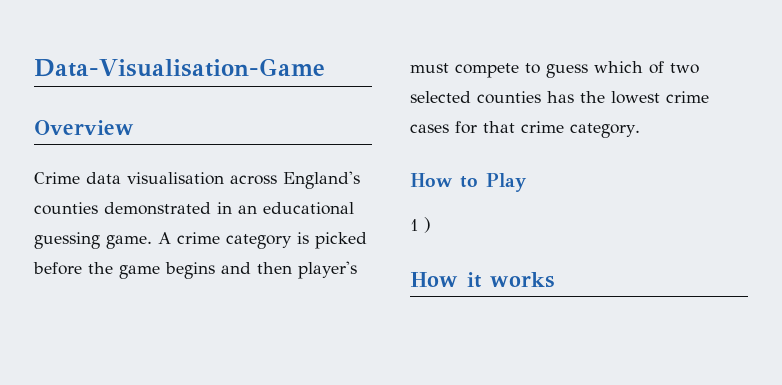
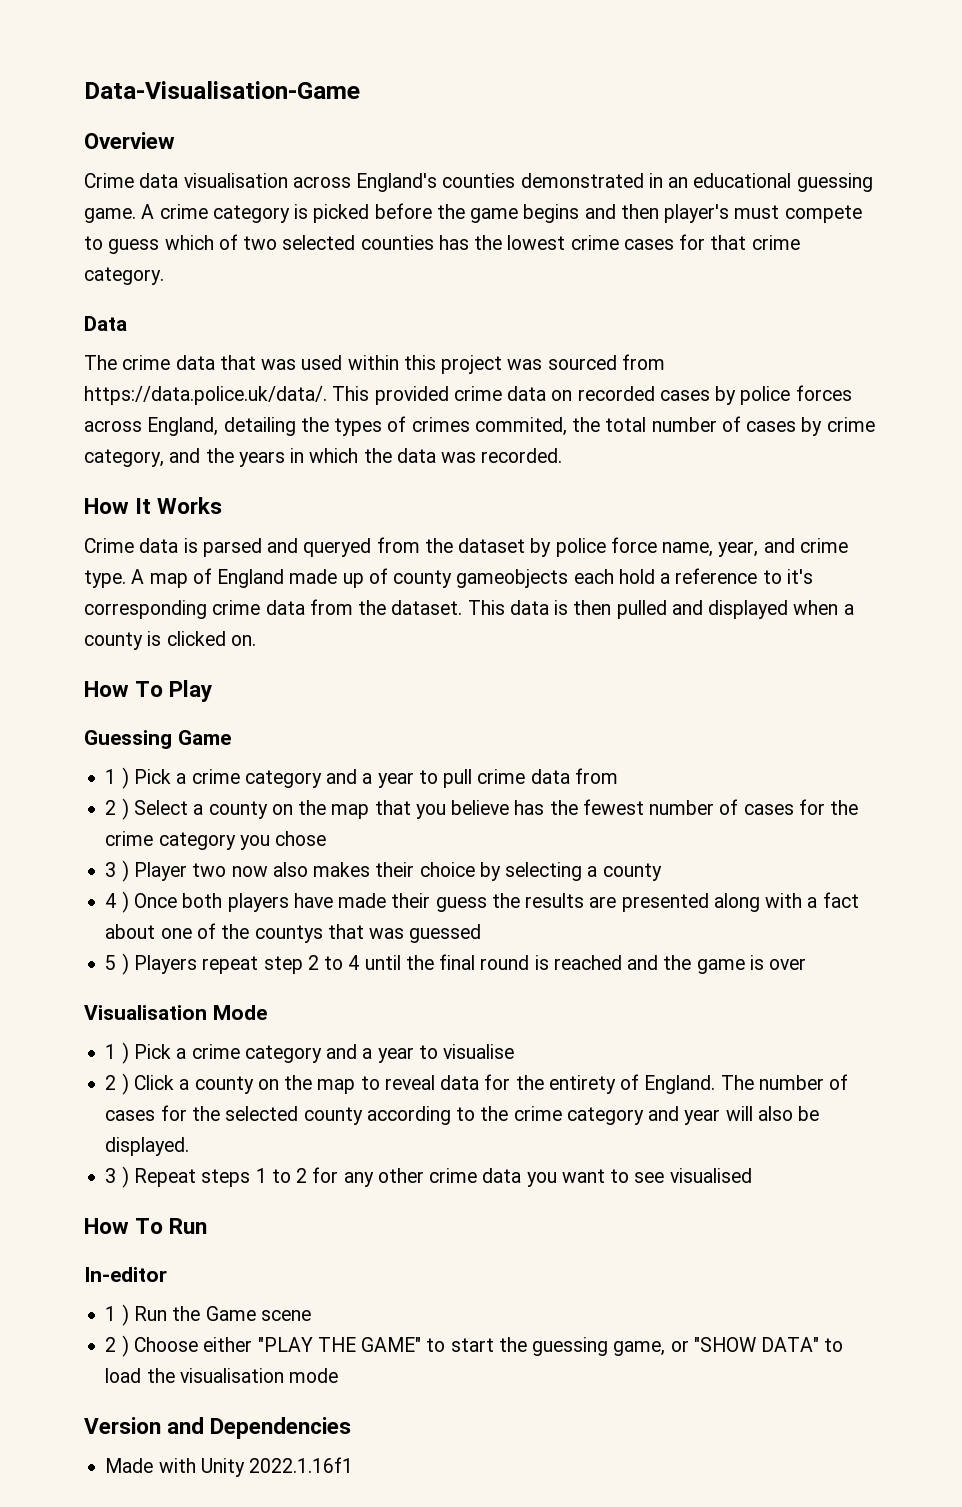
- How to Play
+ Data
+ The crime data that was used within this project was sourced from https://data.police.uk/data/. This provided crime data on recorded cases by police forces across England, detailing the types of crimes commited, the total number of cases by crime category, and the years in which the data was recorded.
+ How It Works
+ Crime data is parsed and queryed from the dataset by police force name, year, and crime type. A map of England made up of county gameobjects each hold a reference to it's corresponding crime data from the dataset. This data is then pulled and displayed when a county is clicked on.
+ How To Play
- 1 )
- How it works
+ Guessing Game
+ 1 ) Pick a crime category and a year to pull crime data from
+ 2 ) Select a county on the map that you believe has the fewest number of cases for the crime category you chose
+ 3 ) Player two now also makes their choice by selecting a county
+ 4 ) Once both players have made their guess the results are presented along with a fact about one of the countys that was guessed
+ 5 ) Players repeat step 2 to 4 until the final round is reached and the game is over
+ Visualisation Mode
+ 1 ) Pick a crime category and a year to visualise
+ 2 ) Click a county on the map to reveal data for the entirety of England. The number of cases for the selected county according to the crime category and year will also be displayed.
+ 3 ) Repeat steps 1 to 2 for any other crime data you want to see visualised
+ How To Run
+ In-editor
+ 1 ) Run the Game scene
+ 2 ) Choose either "PLAY THE GAME" to start the guessing game, or "SHOW DATA" to load the visualisation mode
+ Version and Dependencies
+ Made with Unity 2022.1.16f1

